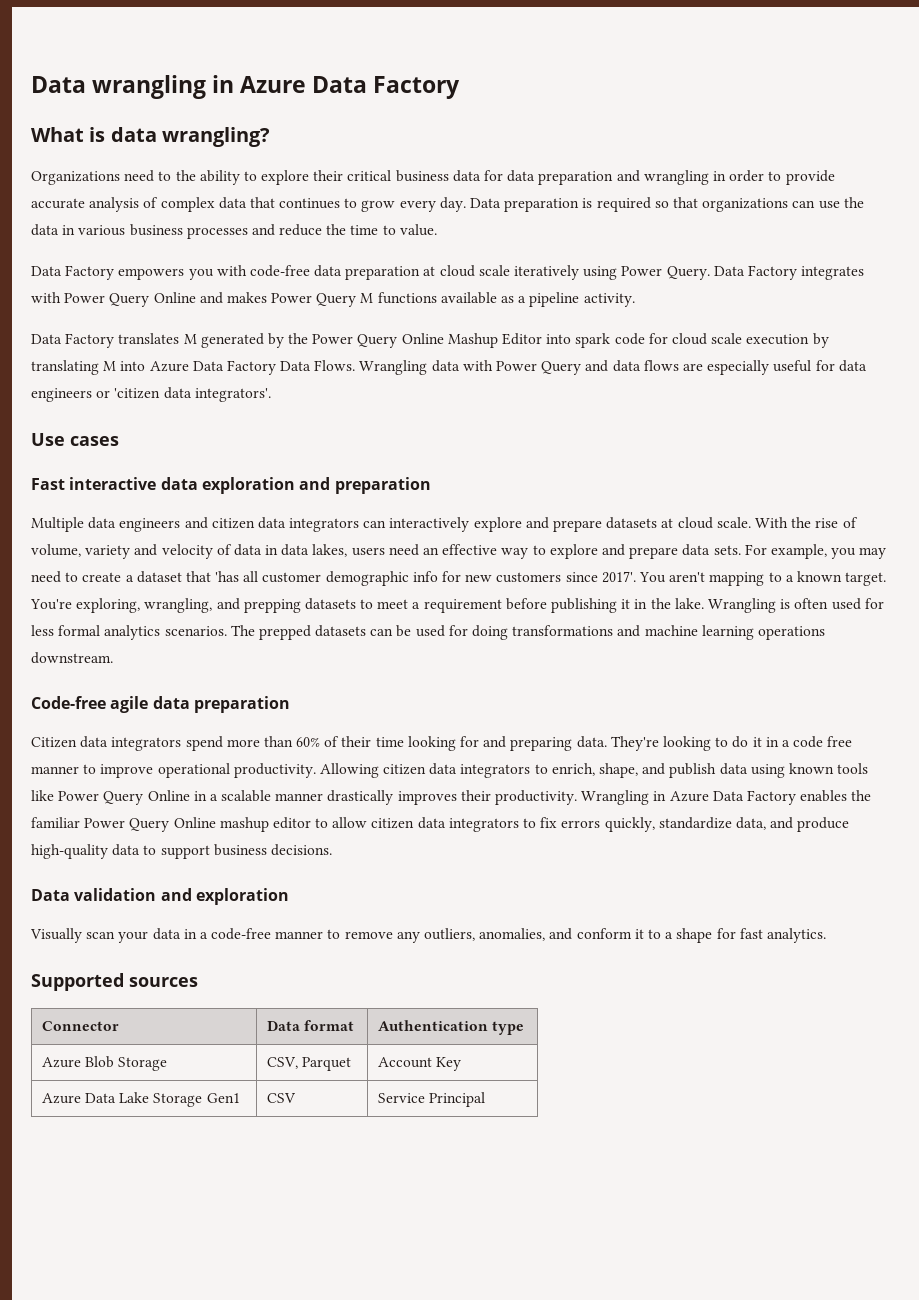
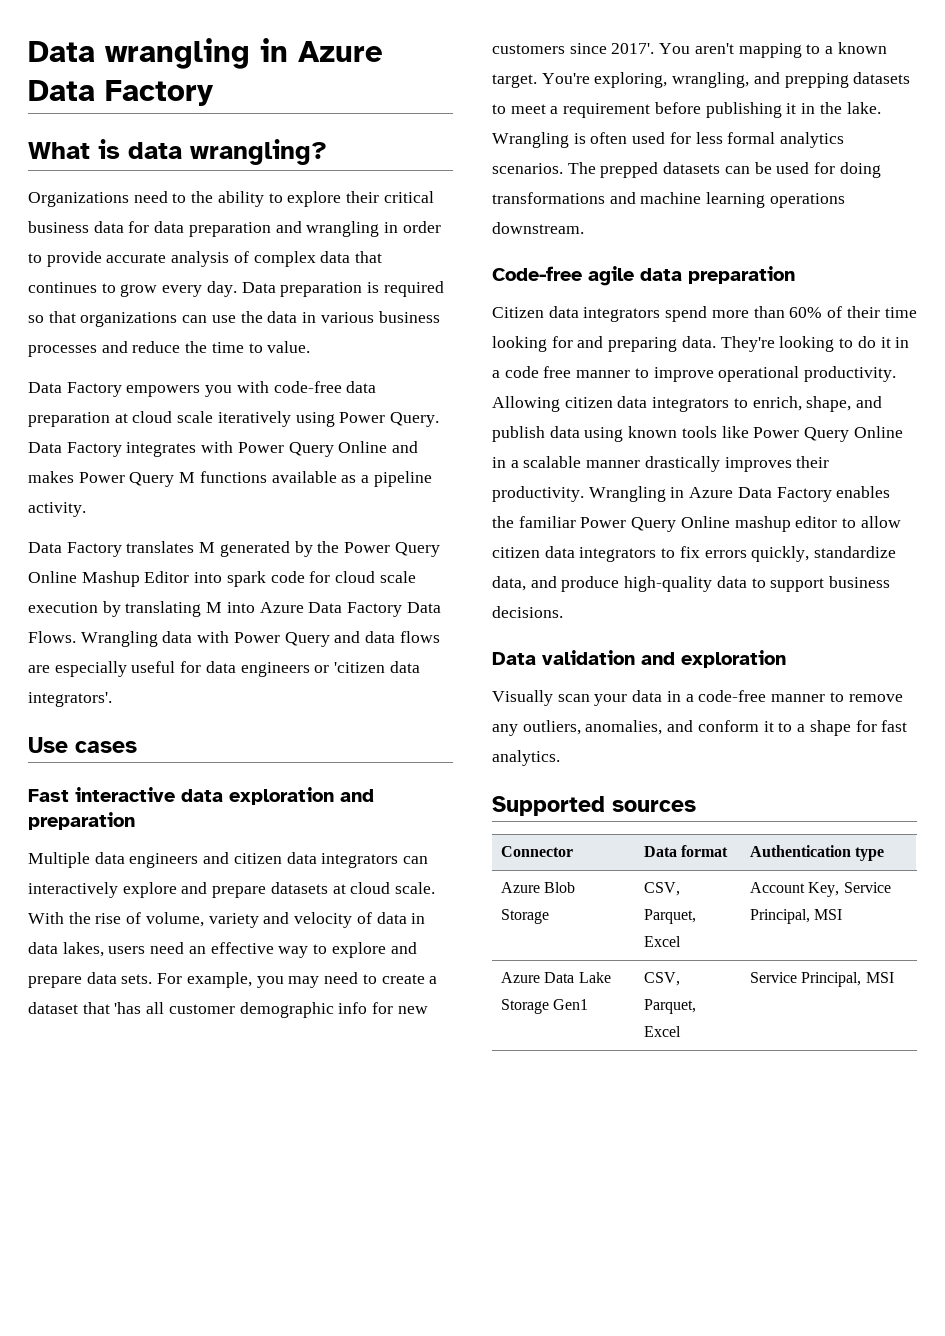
- Azure Blob Storage | CSV, Parquet | Account Key
+ Azure Blob Storage | CSV, Parquet, Excel | Account Key, Service Principal, MSI
- Azure Data Lake Storage Gen1 | CSV | Service Principal
+ Azure Data Lake Storage Gen1 | CSV, Parquet, Excel | Service Principal, MSI

